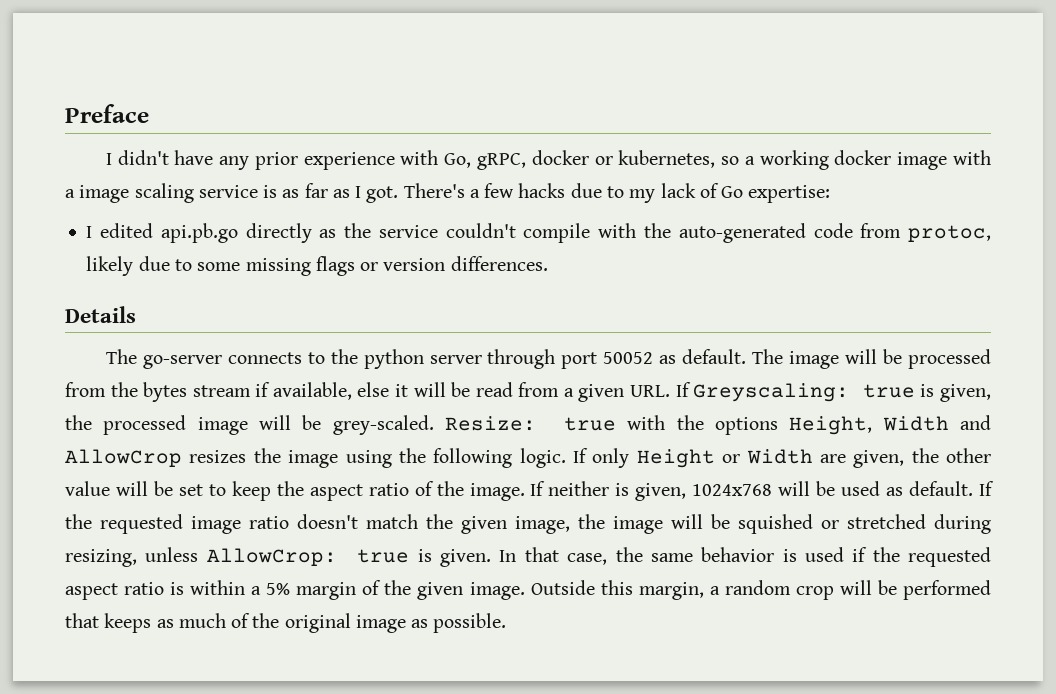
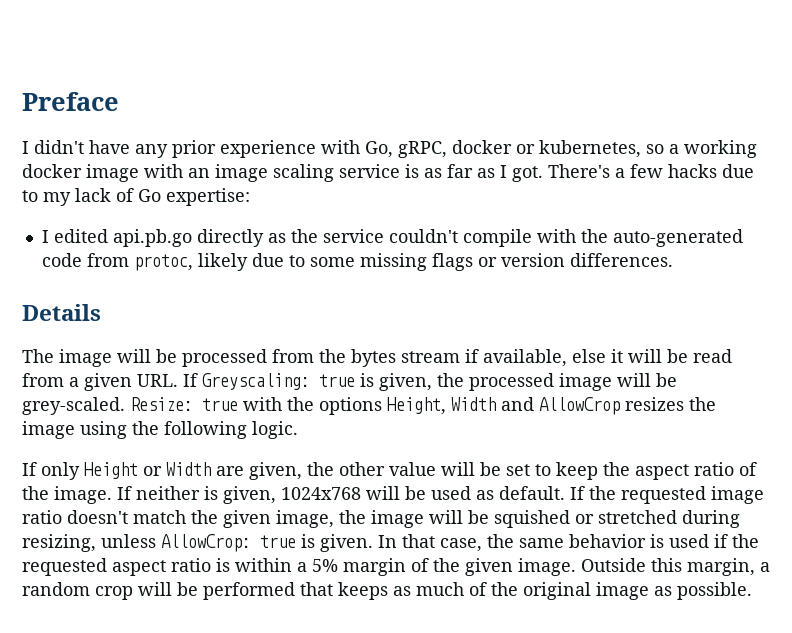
- I didn't have any prior experience with Go, gRPC, docker or kubernetes, so a working docker image with a image scaling service is as far as I got.
+ I didn't have any prior experience with Go, gRPC, docker or kubernetes, so a working docker image with an image scaling service is as far as I got.
- The go-server connects to the python server through port 50052 as default. The image will be processed from the bytes stream if available, else it will be read from a given URL. If Greyscaling: true is given, the processed image will be grey-scaled.
+ The image will be processed from the bytes stream if available, else it will be read from a given URL. If Greyscaling: true is given, the processed image will be grey-scaled.
- Resize: true with the options Height, Width and AllowCrop resizes the image using the following logic. If only Height or Width are given, the other value will be set to keep the aspect ratio of the image.
+ Resize: true with the options Height, Width and AllowCrop resizes the image using the following logic.
+ If only Height or Width are given, the other value will be set to keep the aspect ratio of the image.

